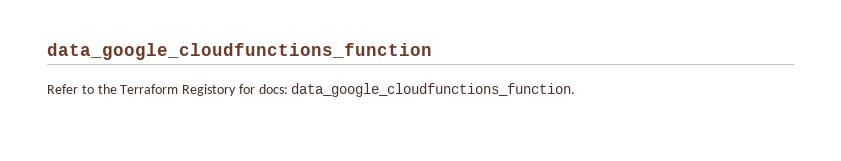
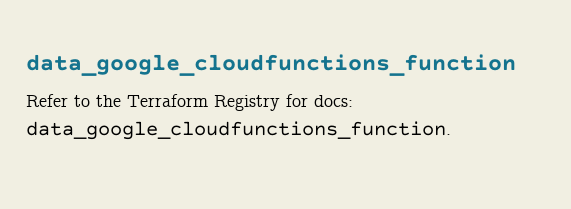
- Refer to the Terraform Registory for docs: data_google_cloudfunctions_function.
+ Refer to the Terraform Registry for docs: data_google_cloudfunctions_function.

